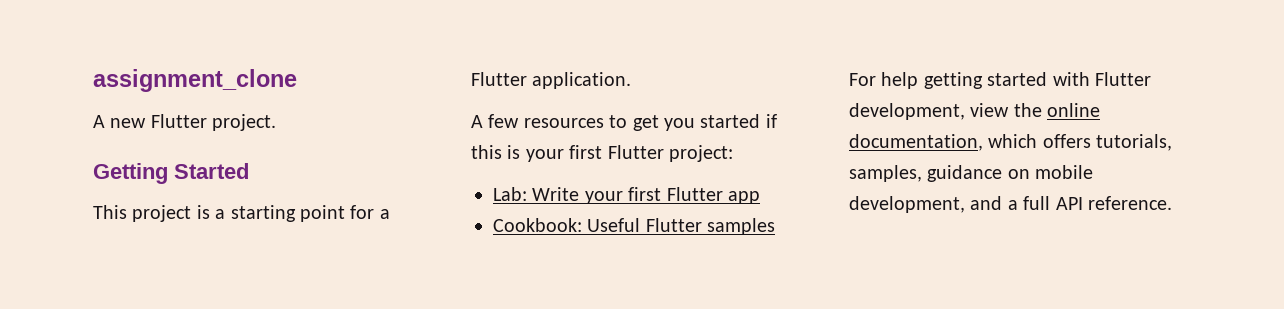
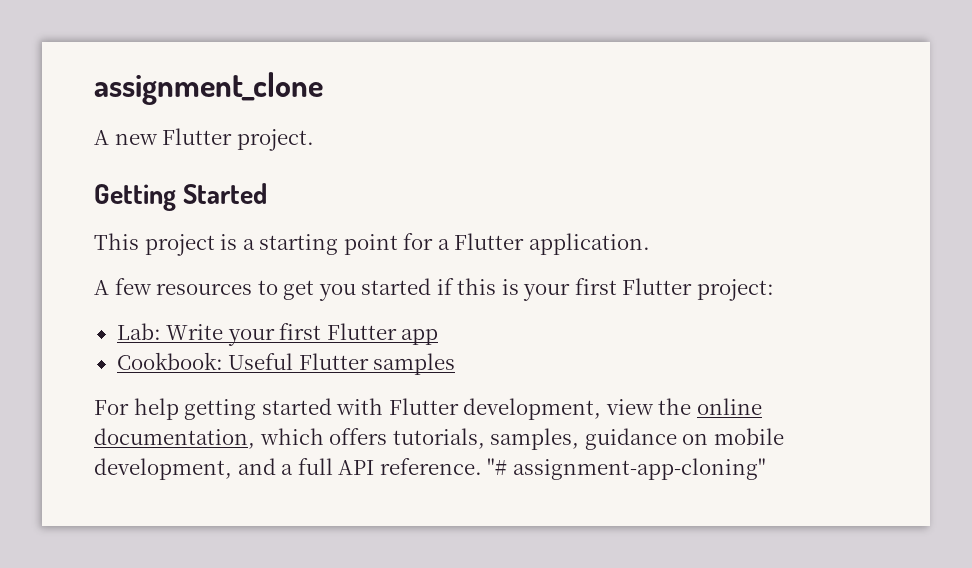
+ "# assignment-app-cloning"

